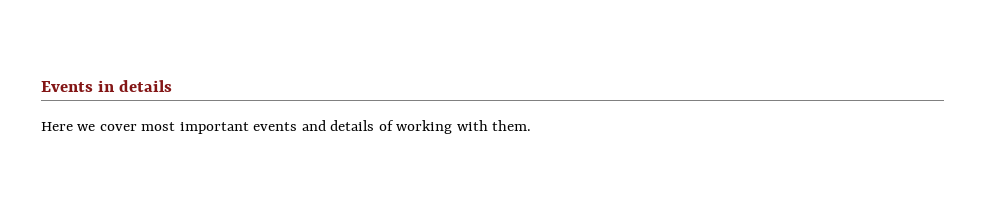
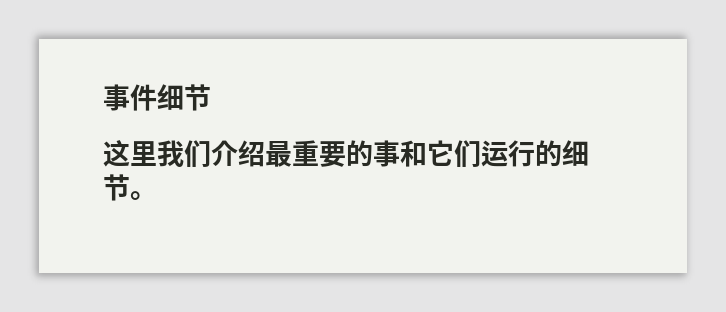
- Events in details
- Here we cover most important events and details of working with them.
+ 事件细节
+ 这里我们介绍最重要的事和它们运行的细节。

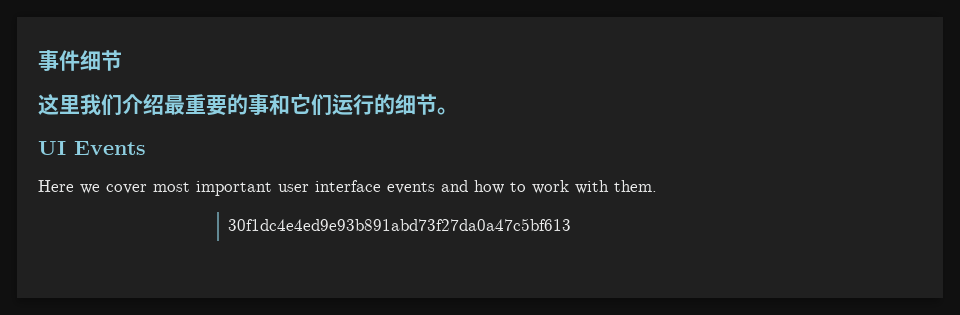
+ UI Events
+ Here we cover most important user interface events and how to work with them.
+ 30f1dc4e4ed9e93b891abd73f27da0a47c5bf613

